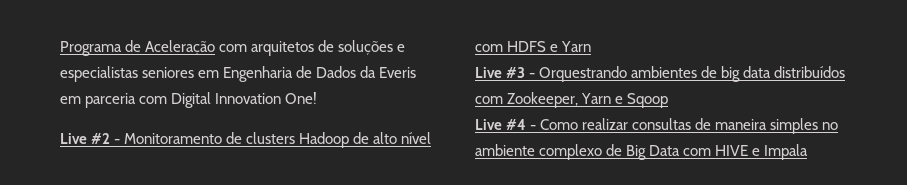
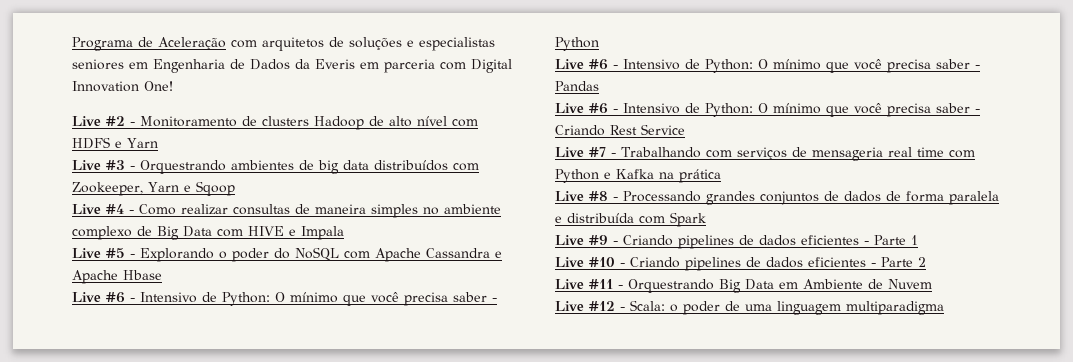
+ Live #5 - Explorando o poder do NoSQL com Apache Cassandra e Apache Hbase
+ Live #6 - Intensivo de Python: O mínimo que você precisa saber - Python
+ Live #6 - Intensivo de Python: O mínimo que você precisa saber - Pandas
+ Live #6 - Intensivo de Python: O mínimo que você precisa saber - Criando Rest Service
+ Live #7 - Trabalhando com serviços de mensageria real time com Python e Kafka na prática
+ Live #8 - Processando grandes conjuntos de dados de forma paralela e distribuída com Spark
+ Live #9 - Criando pipelines de dados eficientes - Parte 1
+ Live #10 - Criando pipelines de dados eficientes - Parte 2
+ Live #11 - Orquestrando Big Data em Ambiente de Nuvem
+ Live #12 - Scala: o poder de uma linguagem multiparadigma

